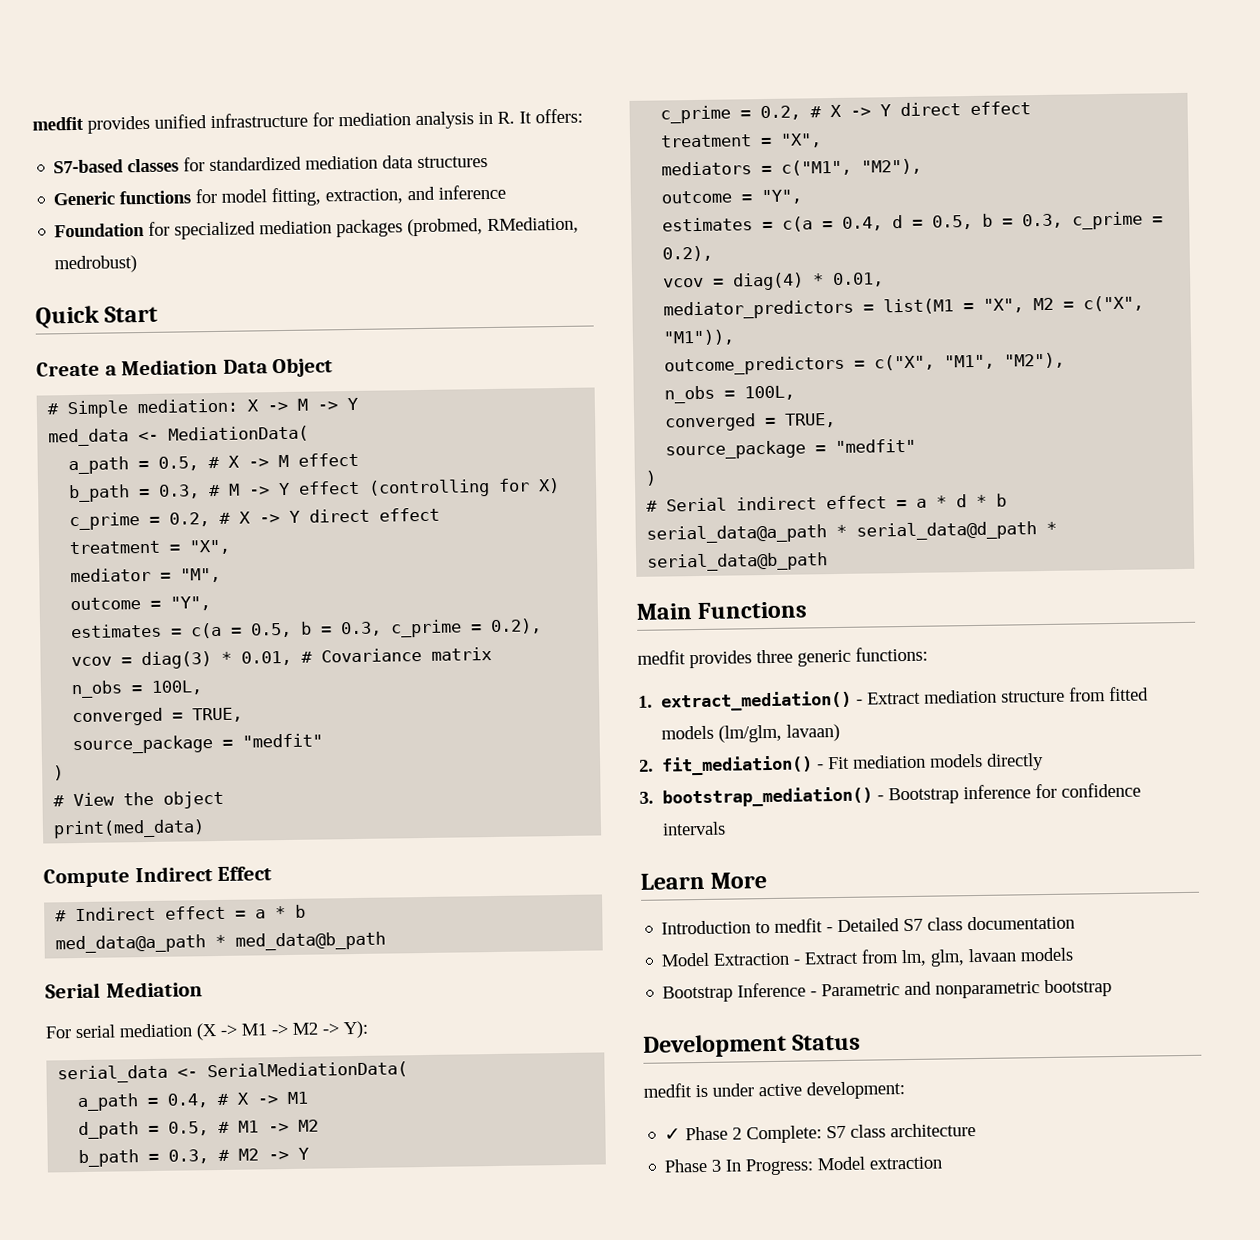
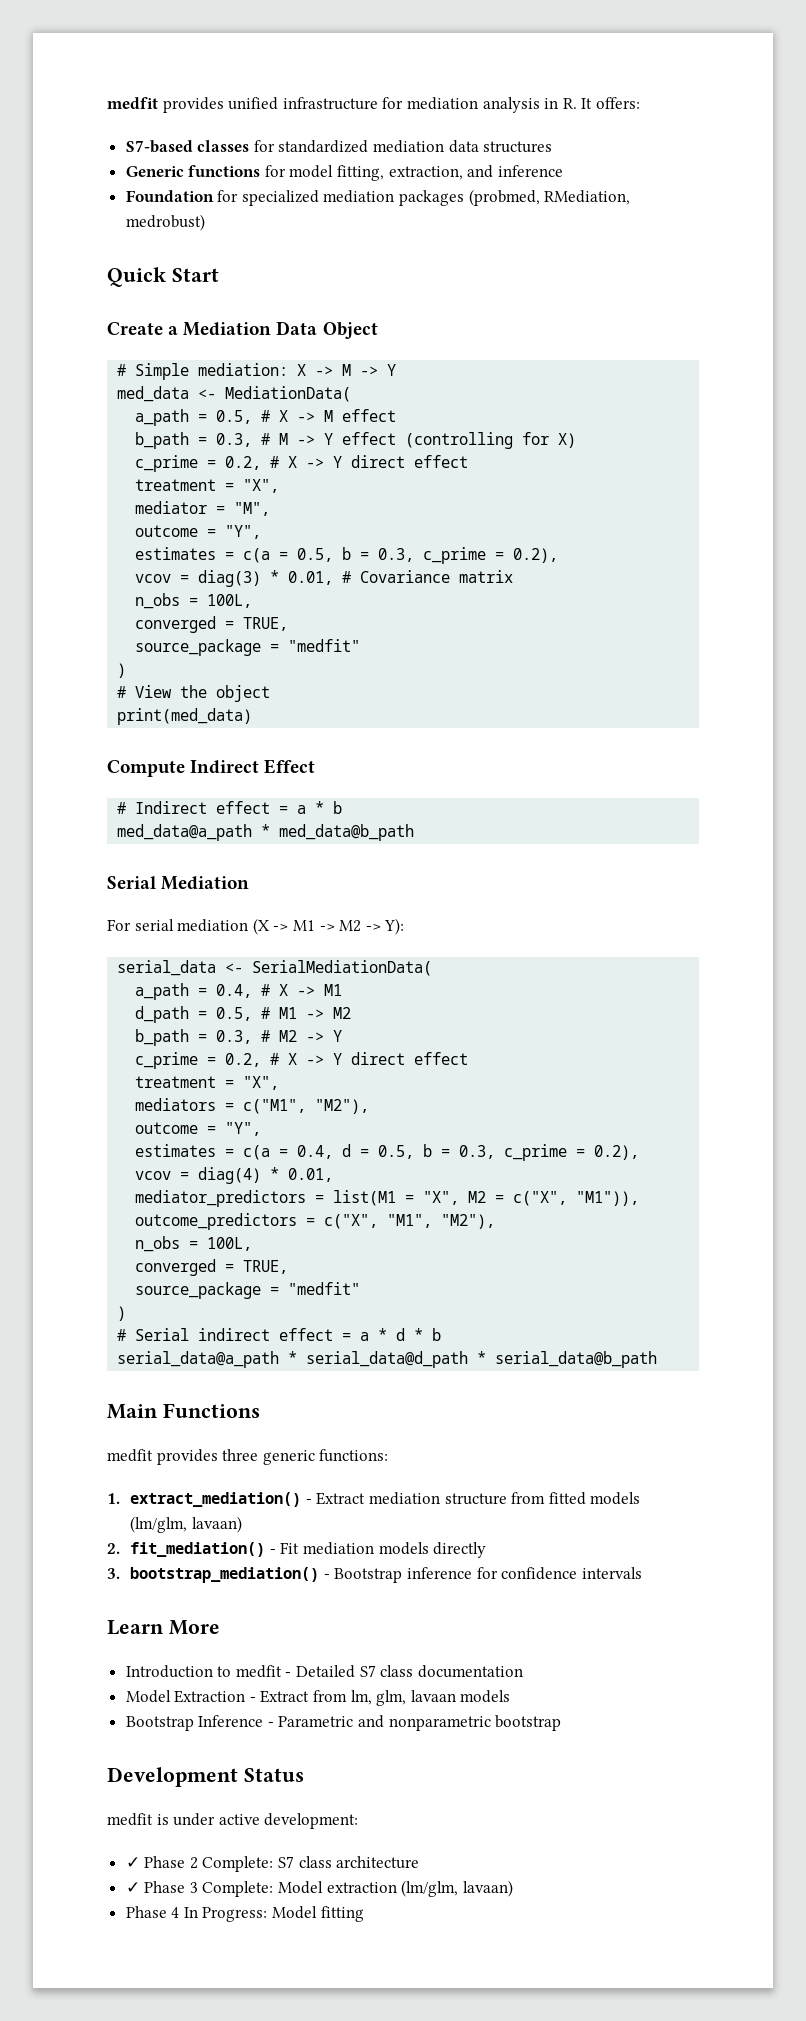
- Phase 3 In Progress: Model extraction
+ ✓ Phase 3 Complete: Model extraction (lm/glm, lavaan)
+ Phase 4 In Progress: Model fitting

